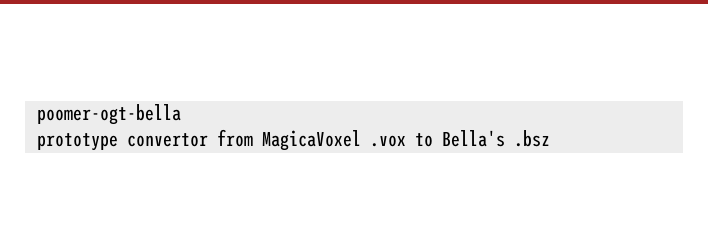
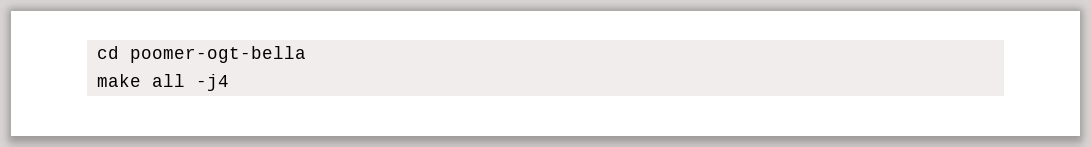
- poomer-ogt-bella
+ cd poomer-ogt-bella
- prototype convertor from MagicaVoxel .vox to Bella's .bsz
+ make all -j4

